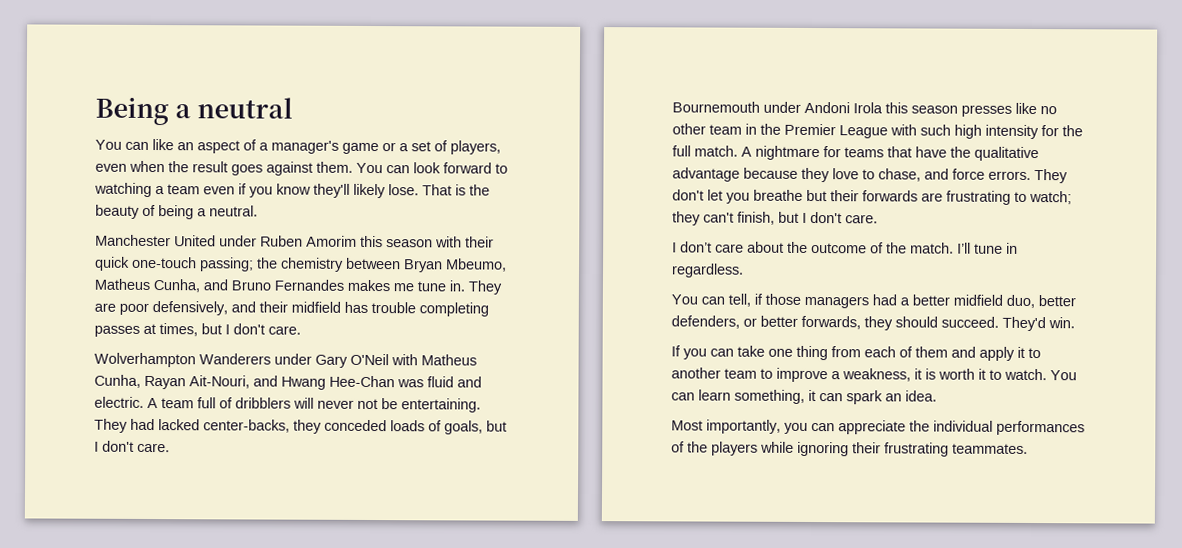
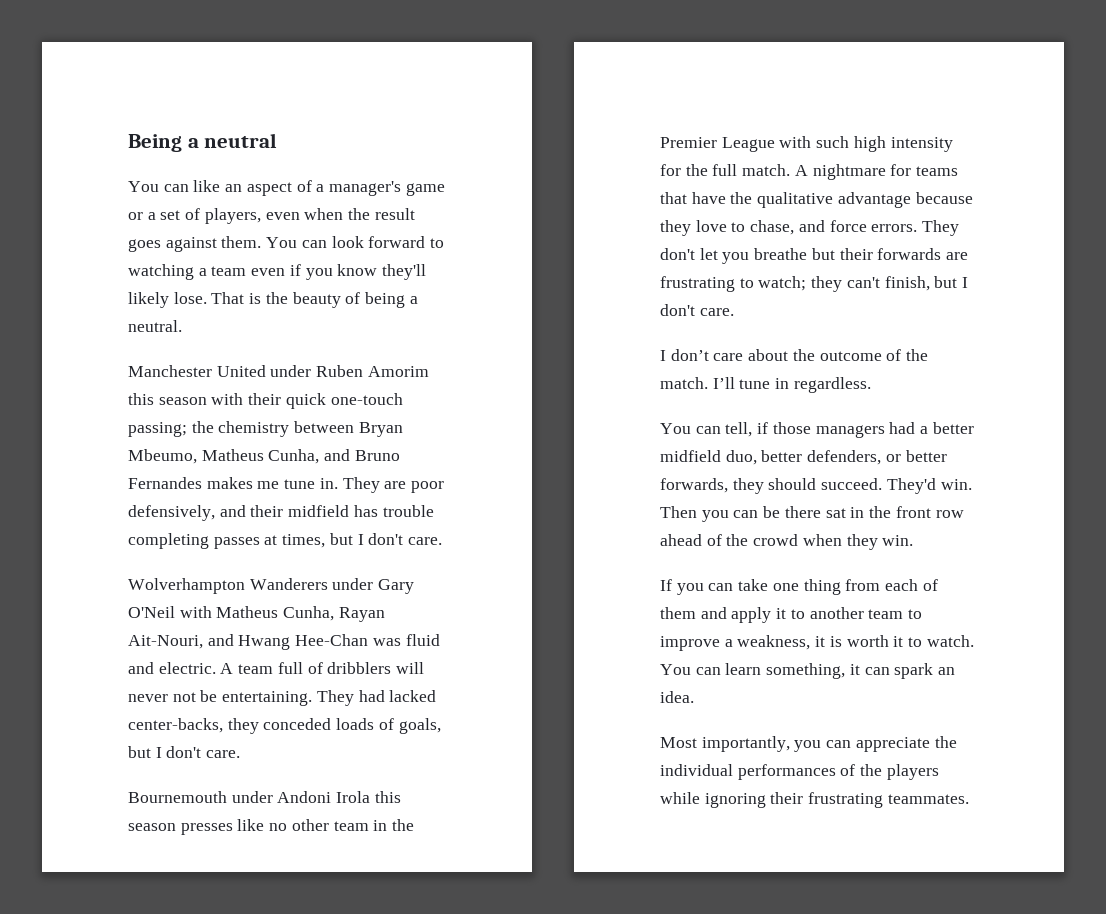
+ Then you can be there sat in the front row ahead of the crowd when they win.

